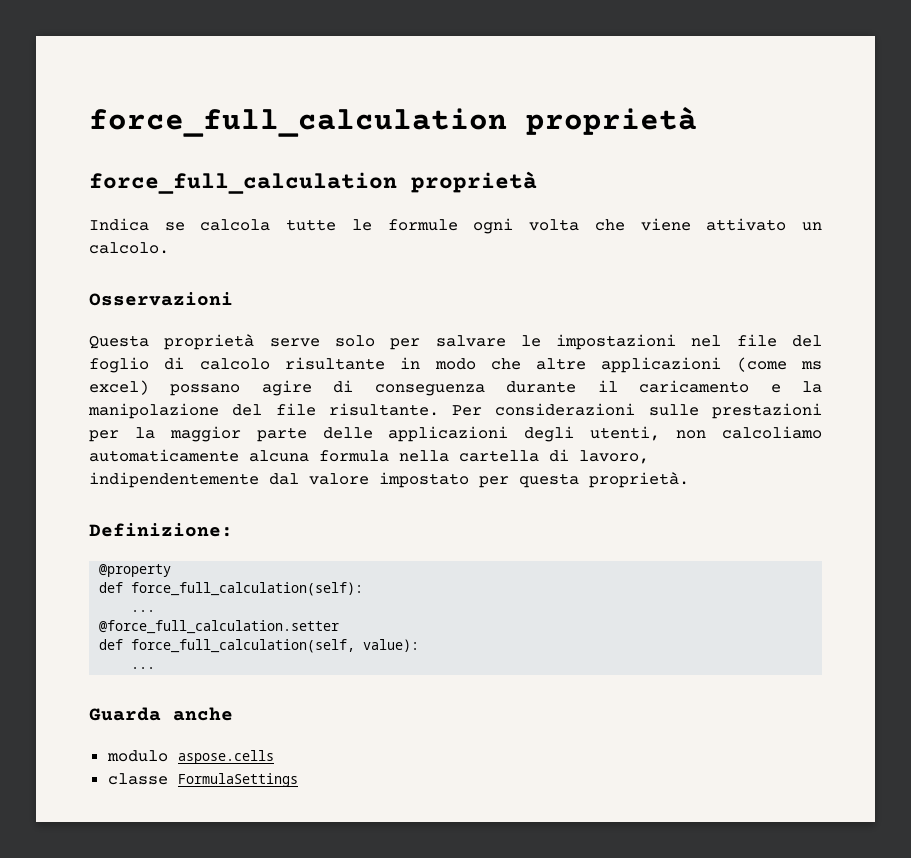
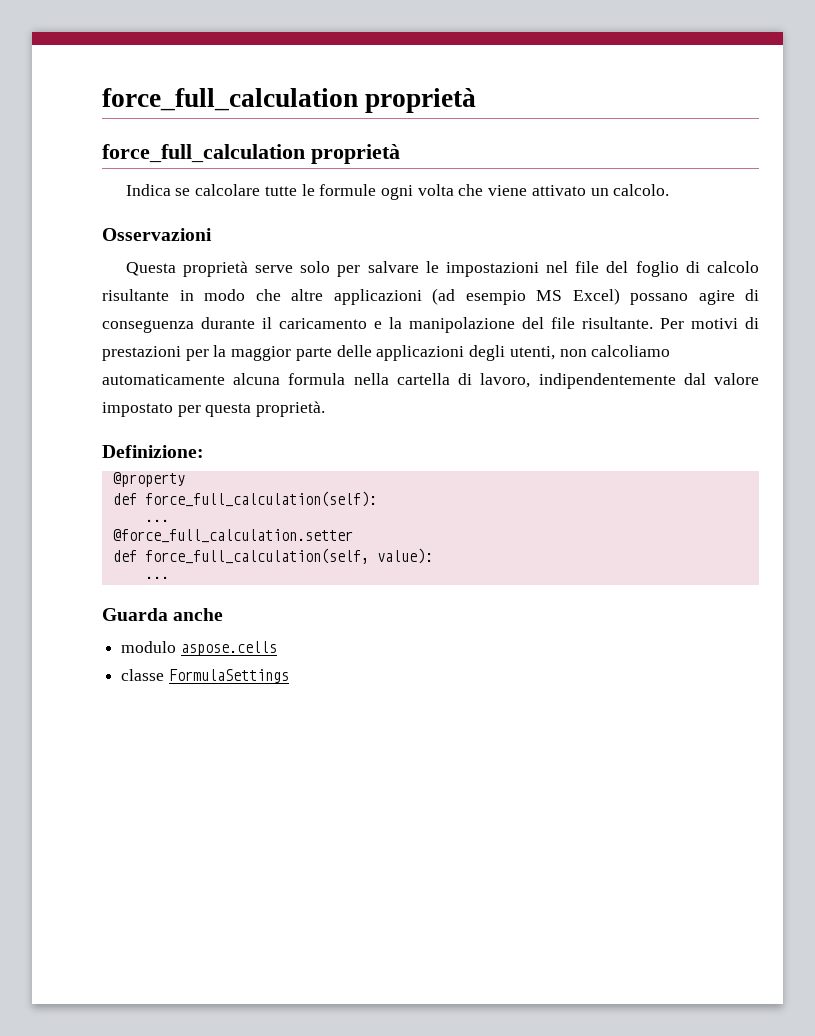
- Indica se calcola tutte le formule ogni volta che viene attivato un calcolo.
+ Indica se calcolare tutte le formule ogni volta che viene attivato un calcolo.
- Questa proprietà serve solo per salvare le impostazioni nel file del foglio di calcolo risultante in modo che altre applicazioni (come ms excel) possano agire di conseguenza durante il caricamento e la manipolazione del file risultante.
+ Questa proprietà serve solo per salvare le impostazioni nel file del foglio di calcolo risultante in modo che altre applicazioni (ad esempio MS Excel) possano agire di conseguenza durante il caricamento e la manipolazione del file risultante.
- Per considerazioni sulle prestazioni per la maggior parte delle applicazioni degli utenti, non calcoliamo automaticamente alcuna formula nella cartella di lavoro, indipendentemente dal valore impostato per questa proprietà.
+ Per motivi di prestazioni per la maggior parte delle applicazioni degli utenti, non calcoliamo automaticamente alcuna formula nella cartella di lavoro, indipendentemente dal valore impostato per questa proprietà.

